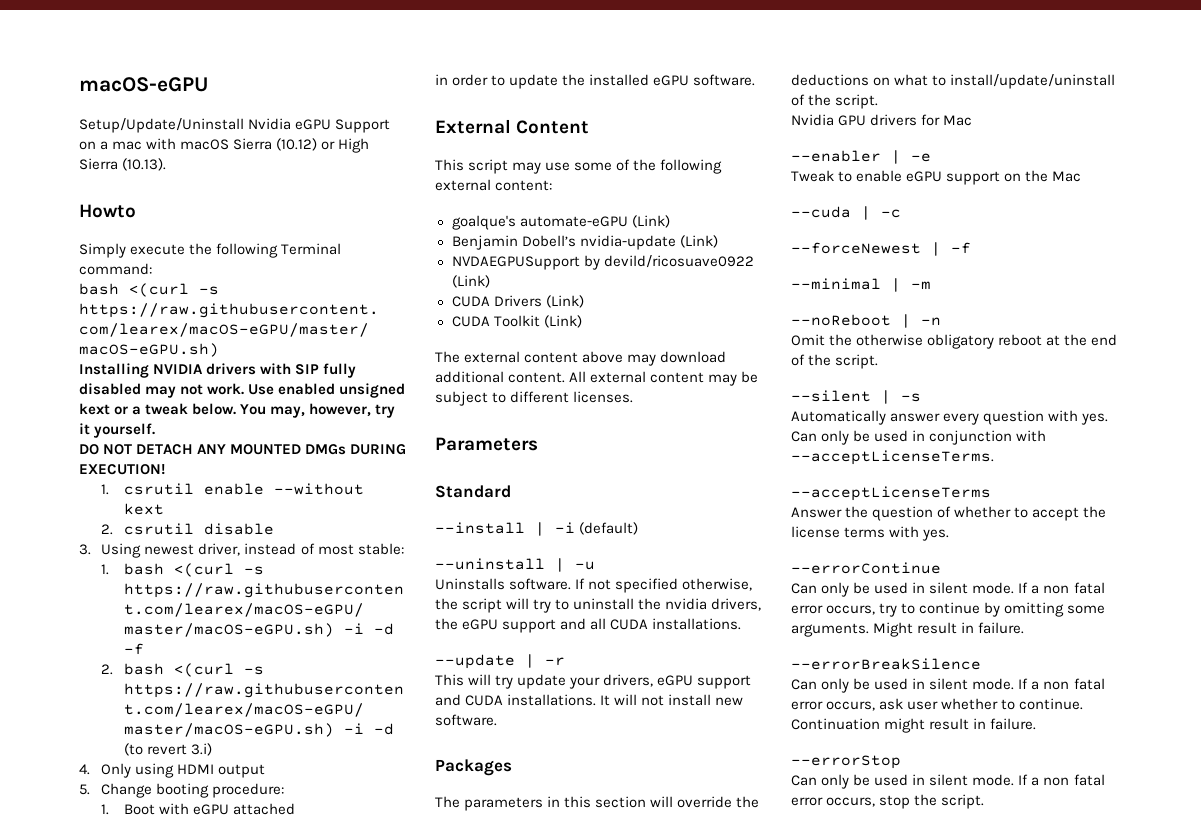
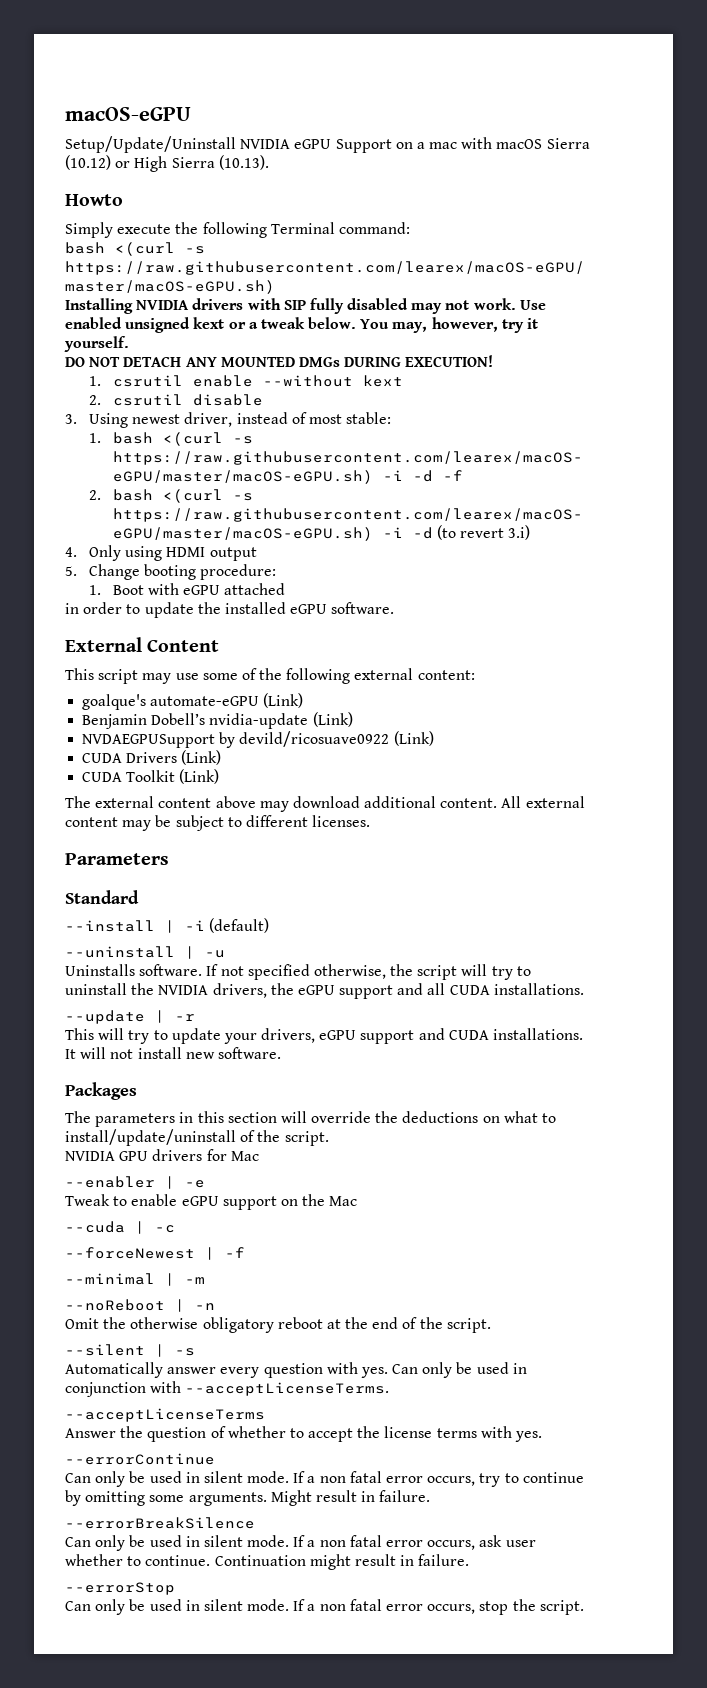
- Setup/Update/Uninstall Nvidia eGPU Support on a mac with macOS Sierra (10.12) or High Sierra (10.13).
+ Setup/Update/Uninstall NVIDIA eGPU Support on a mac with macOS Sierra (10.12) or High Sierra (10.13).
- If not specified otherwise, the script will try to uninstall the nvidia drivers, the eGPU support and all CUDA installations.
+ If not specified otherwise, the script will try to uninstall the NVIDIA drivers, the eGPU support and all CUDA installations.
- This will try update your drivers, eGPU support and CUDA installations.
+ This will try to update your drivers, eGPU support and CUDA installations.
- Nvidia GPU drivers for Mac
+ NVIDIA GPU drivers for Mac

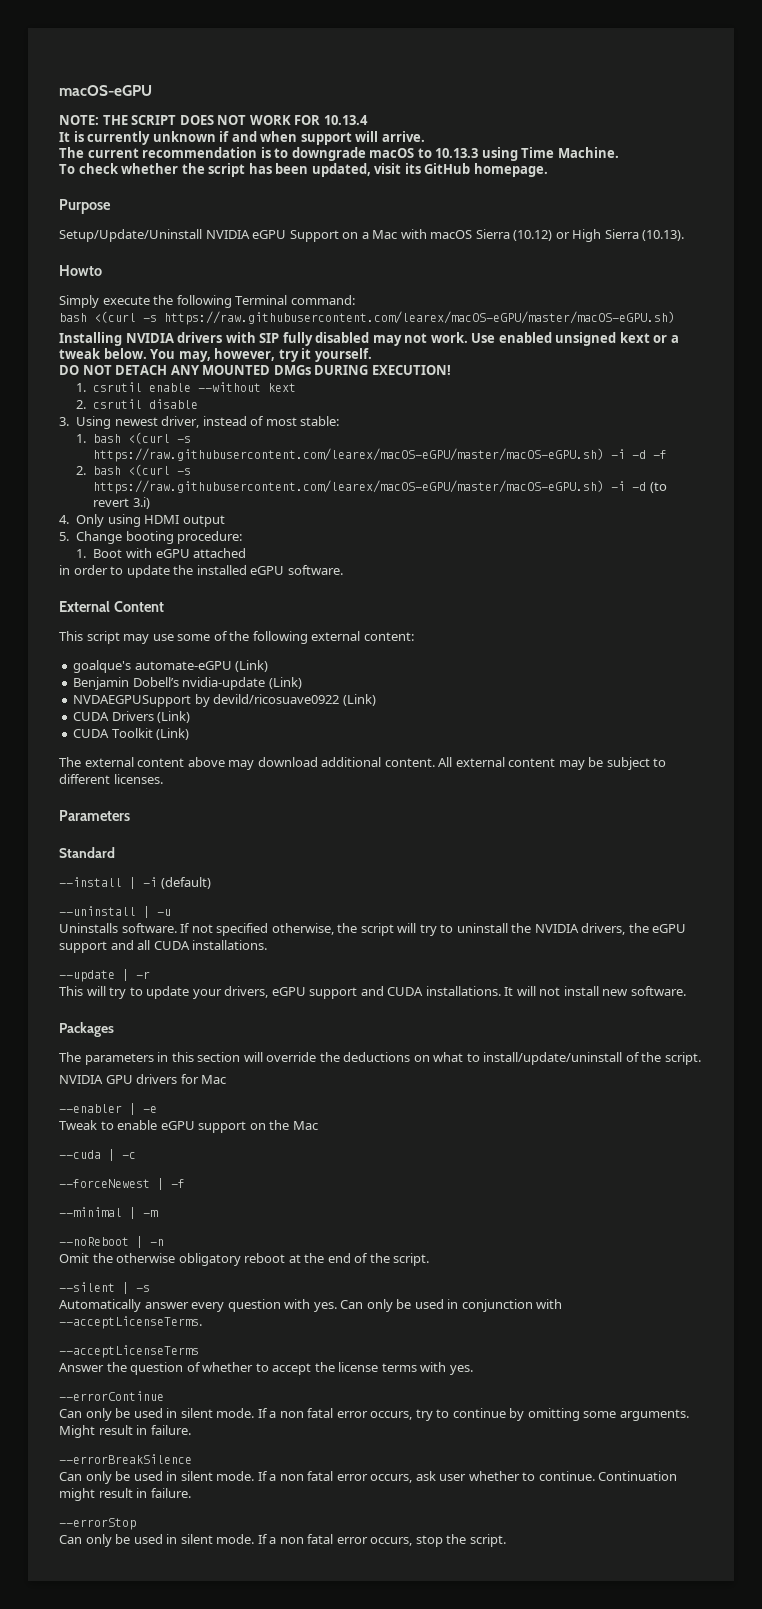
+ NOTE: THE SCRIPT DOES NOT WORK FOR 10.13.4
+ It is currently unknown if and when support will arrive.
+ The current recommendation is to downgrade macOS to 10.13.3 using Time Machine.
+ To check whether the script has been updated, visit its GitHub homepage.
+ Purpose
- Setup/Update/Uninstall NVIDIA eGPU Support on a mac with macOS Sierra (10.12) or High Sierra (10.13).
+ Setup/Update/Uninstall NVIDIA eGPU Support on a Mac with macOS Sierra (10.12) or High Sierra (10.13).

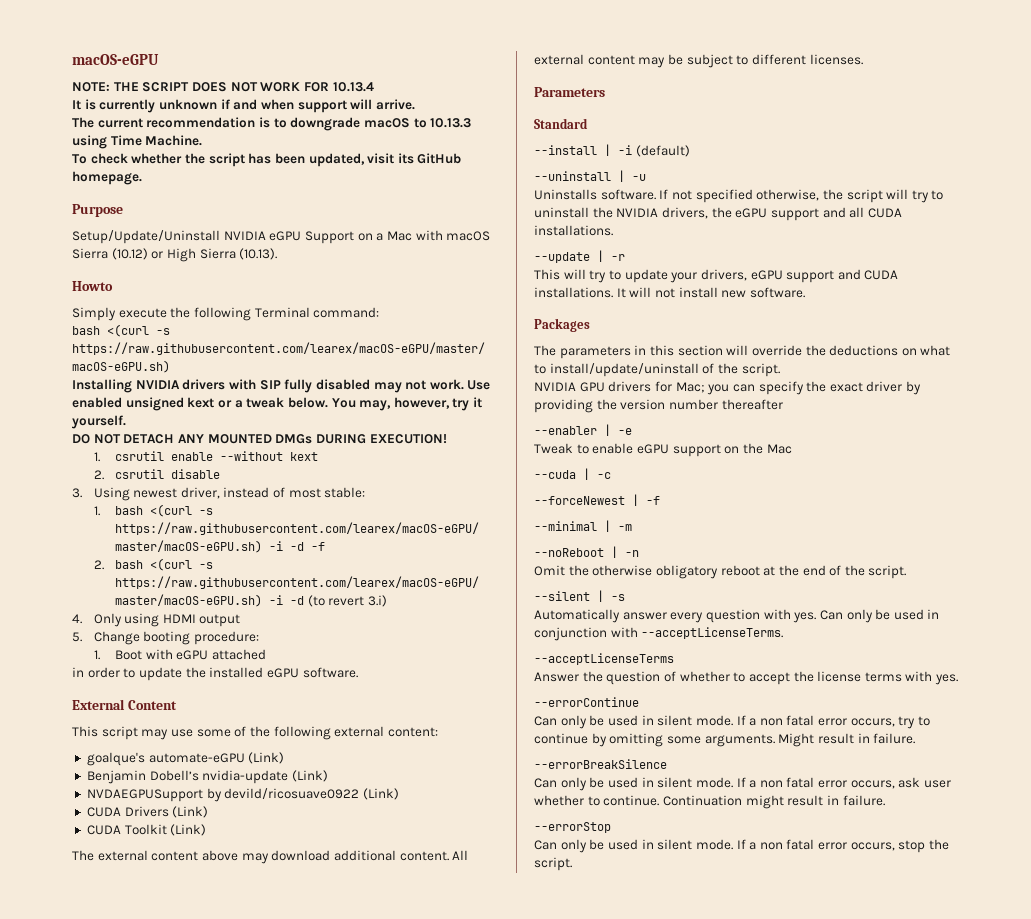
- NVIDIA GPU drivers for Mac
+ NVIDIA GPU drivers for Mac; you can specify the exact driver by providing the version number thereafter

